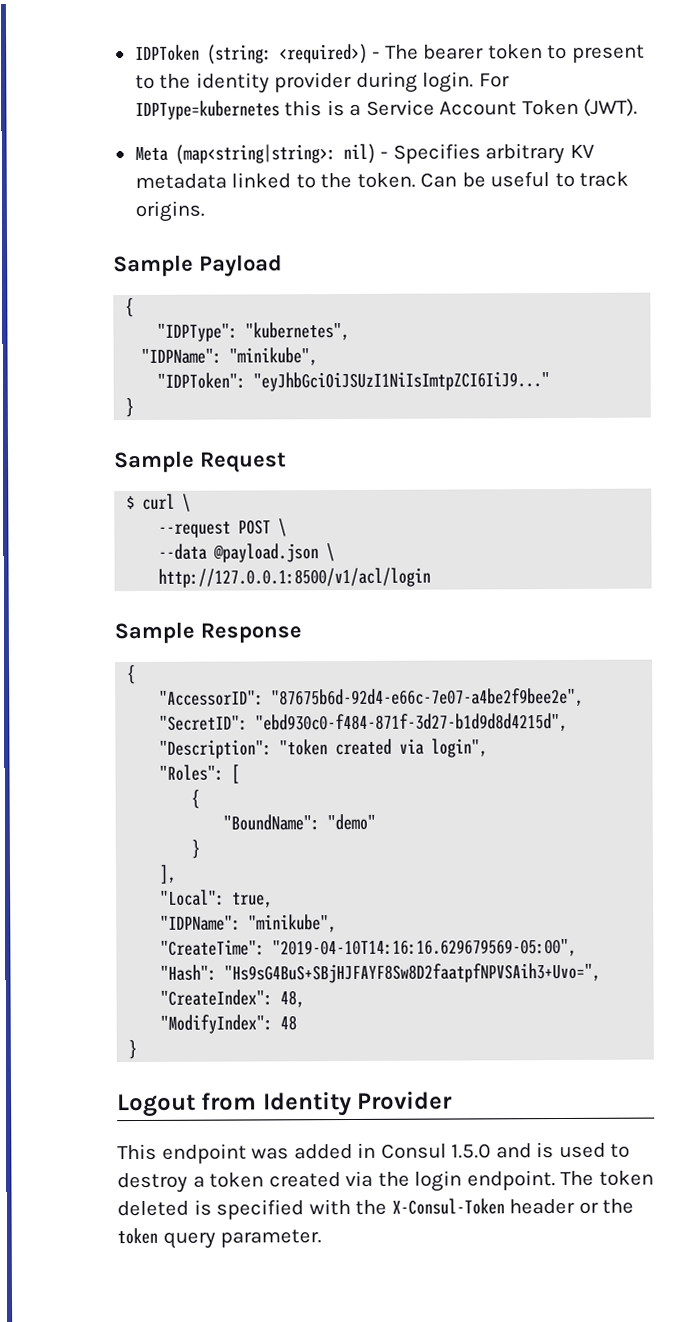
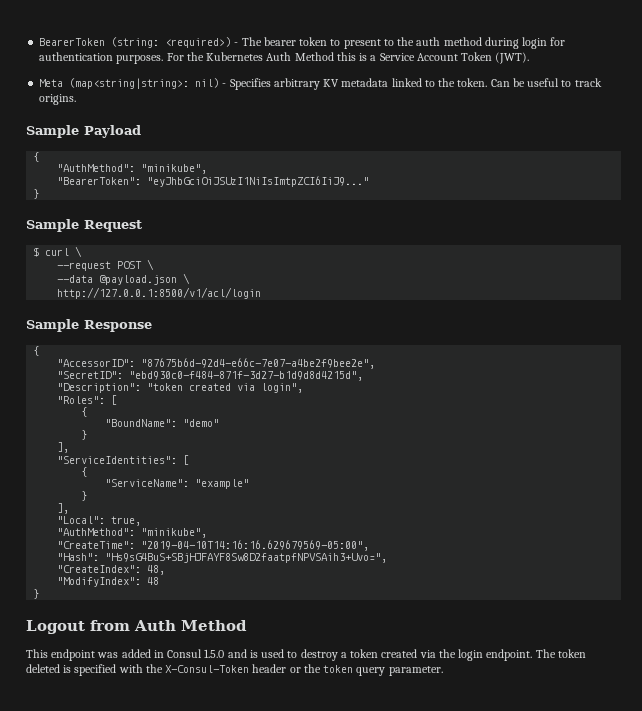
- IDPToken (string: <required>) - The bearer token to present to the identity provider during login. For IDPType=kubernetes this is a Service Account Token (JWT).
+ BearerToken (string: <required>) - The bearer token to present to the auth method during login for authentication purposes. For the Kubernetes Auth Method this is a Service Account Token (JWT).
  Sample Payload
  {
- "IDPType": "kubernetes",
- "IDPName": "minikube",
- "IDPToken": "eyJhbGciOiJSUzI1NiIsImtpZCI6IiJ9..."
+ "AuthMethod": "minikube",
+ "BearerToken": "eyJhbGciOiJSUzI1NiIsImtpZCI6IiJ9..."
+ "ServiceIdentities": [
+ {
+ "ServiceName": "example"
+ }
+ ],
  "Local": true,
- "IDPName": "minikube",
+ "AuthMethod": "minikube",
- Logout from Identity Provider
+ Logout from Auth Method

